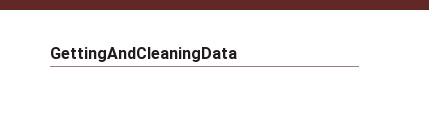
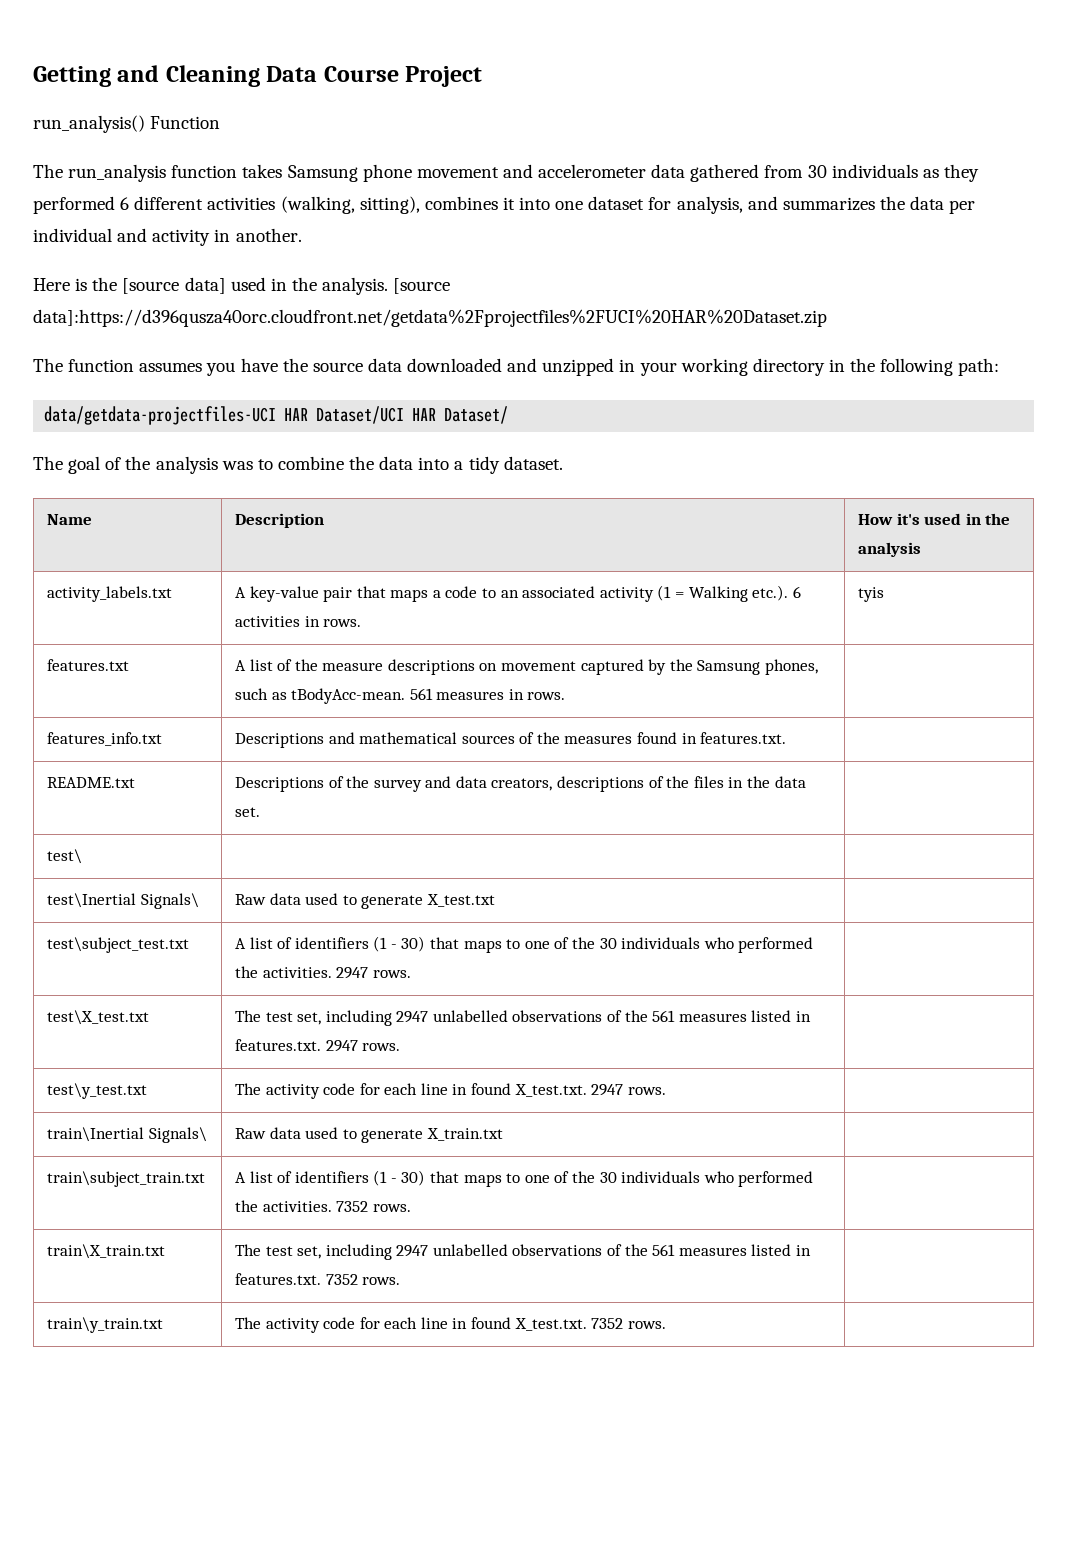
- GettingAndCleaningData
+ Getting and Cleaning Data Course Project
+ run_analysis() Function
+ The run_analysis function takes Samsung phone movement and accelerometer data gathered from 30 individuals as they performed 6 different activities (walking, sitting), combines it into one dataset for analysis, and summarizes the data per individual and activity in another.
+ Here is the [source data] used in the analysis. [source data]:https://d396qusza40orc.cloudfront.net/getdata%2Fprojectfiles%2FUCI%20HAR%20Dataset.zip
+ The function assumes you have the source data downloaded and unzipped in your working directory in the following path:
+ data/getdata-projectfiles-UCI HAR Dataset/UCI HAR Dataset/
+ The goal of the analysis was to combine the data into a tidy dataset.
+ Name | Description | How it's used in the analysis
+ activity_labels.txt | A key-value pair that maps a code to an associated activity (1 = Walking etc.). 6 activities in rows. | tyis
+ features.txt | A list of the measure descriptions on movement captured by the Samsung phones, such as tBodyAcc-mean. 561 measures in rows. |
+ features_info.txt | Descriptions and mathematical sources of the measures found in features.txt. |
+ README.txt | Descriptions of the survey and data creators, descriptions of the files in the data set. |
+ test\ | |
+ test\Inertial Signals\ | Raw data used to generate X_test.txt |
+ test\subject_test.txt | A list of identifiers (1 - 30) that maps to one of the 30 individuals who performed the activities. 2947 rows. |
+ test\X_test.txt | The test set, including 2947 unlabelled observations of the 561 measures listed in features.txt. 2947 rows. |
+ test\y_test.txt | The activity code for each line in found X_test.txt. 2947 rows. |
+ train\Inertial Signals\ | Raw data used to generate X_train.txt |
+ train\subject_train.txt | A list of identifiers (1 - 30) that maps to one of the 30 individuals who performed the activities. 7352 rows. |
+ train\X_train.txt | The test set, including 2947 unlabelled observations of the 561 measures listed in features.txt. 7352 rows. |
+ train\y_train.txt | The activity code for each line in found X_test.txt. 7352 rows. |

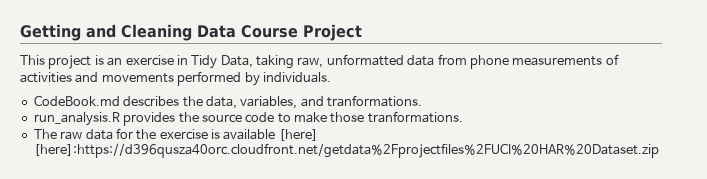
- run_analysis() Function
- The run_analysis function takes Samsung phone movement and accelerometer data gathered from 30 individuals as they performed 6 different activities (walking, sitting), combines it into one dataset for analysis, and summarizes the data per individual and activity in another.
- Here is the [source data] used in the analysis. [source data]:https://d396qusza40orc.cloudfront.net/getdata%2Fprojectfiles%2FUCI%20HAR%20Dataset.zip
- The function assumes you have the source data downloaded and unzipped in your working directory in the following path:
- data/getdata-projectfiles-UCI HAR Dataset/UCI HAR Dataset/
- The goal of the analysis was to combine the data into a tidy dataset.
- Name | Description | How it's used in the analysis
- activity_labels.txt | A key-value pair that maps a code to an associated activity (1 = Walking etc.). 6 activities in rows. | tyis
- features.txt | A list of the measure descriptions on movement captured by the Samsung phones, such as tBodyAcc-mean. 561 measures in rows. |
- features_info.txt | Descriptions and mathematical sources of the measures found in features.txt. |
- README.txt | Descriptions of the survey and data creators, descriptions of the files in the data set. |
- test\ | |
- test\Inertial Signals\ | Raw data used to generate X_test.txt |
- test\subject_test.txt | A list of identifiers (1 - 30) that maps to one of the 30 individuals who performed the activities. 2947 rows. |
- test\X_test.txt | The test set, including 2947 unlabelled observations of the 561 measures listed in features.txt. 2947 rows. |
- test\y_test.txt | The activity code for each line in found X_test.txt. 2947 rows. |
- train\Inertial Signals\ | Raw data used to generate X_train.txt |
- train\subject_train.txt | A list of identifiers (1 - 30) that maps to one of the 30 individuals who performed the activities. 7352 rows. |
- train\X_train.txt | The test set, including 2947 unlabelled observations of the 561 measures listed in features.txt. 7352 rows. |
- train\y_train.txt | The activity code for each line in found X_test.txt. 7352 rows. |
+ This project is an exercise in Tidy Data, taking raw, unformatted data from phone measurements of activities and movements performed by individuals.
+ CodeBook.md describes the data, variables, and tranformations.
+ run_analysis.R provides the source code to make those tranformations.
+ The raw data for the exercise is available [here] [here]:https://d396qusza40orc.cloudfront.net/getdata%2Fprojectfiles%2FUCI%20HAR%20Dataset.zip

